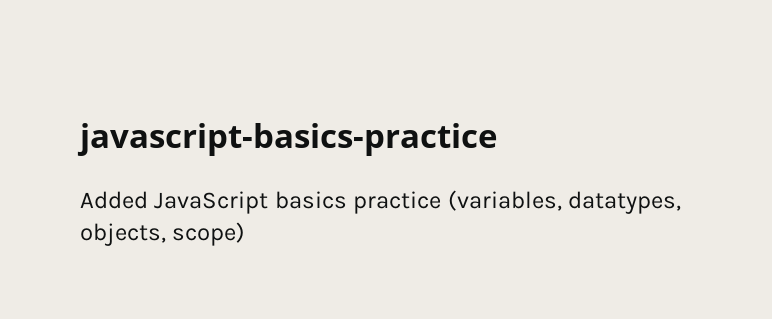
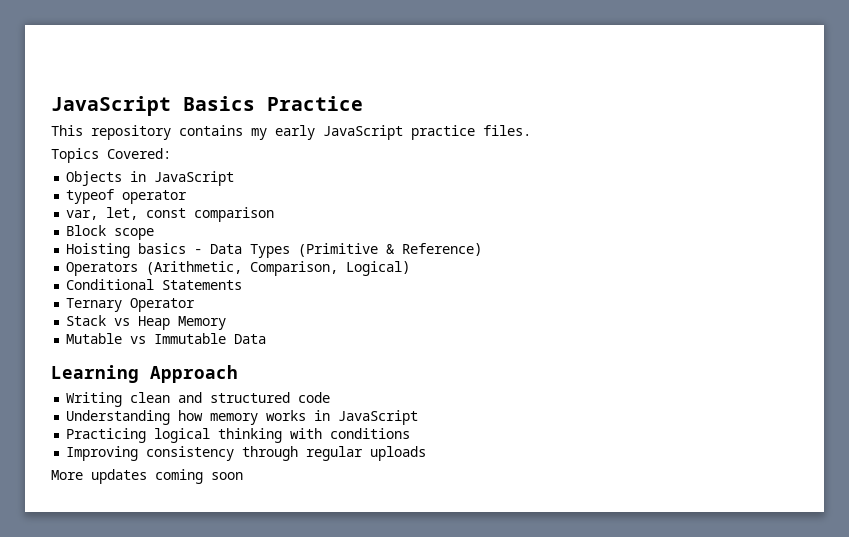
- javascript-basics-practice
- Added JavaScript basics practice (variables, datatypes, objects, scope)
+ JavaScript Basics Practice
+ This repository contains my early JavaScript practice files.
+ Topics Covered:
+ Objects in JavaScript
+ typeof operator
+ var, let, const comparison
+ Block scope
+ Hoisting basics - Data Types (Primitive & Reference)
+ Operators (Arithmetic, Comparison, Logical)
+ Conditional Statements
+ Ternary Operator
+ Stack vs Heap Memory
+ Mutable vs Immutable Data
+ Learning Approach
+ Writing clean and structured code
+ Understanding how memory works in JavaScript
+ Practicing logical thinking with conditions
+ Improving consistency through regular uploads
+ More updates coming soon

